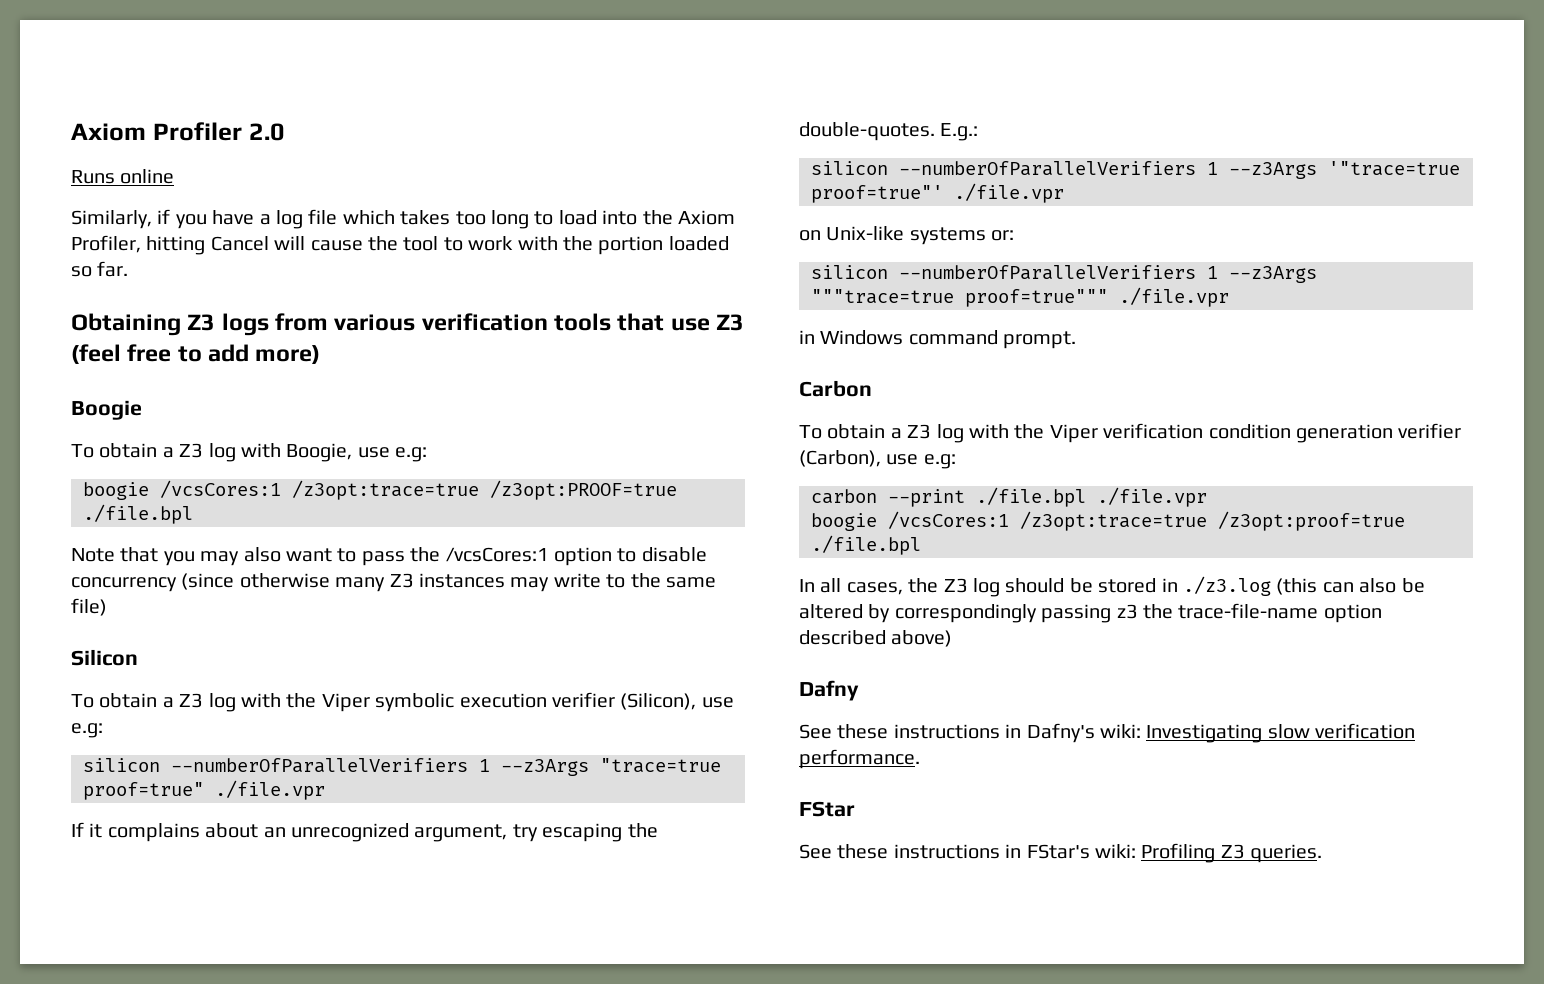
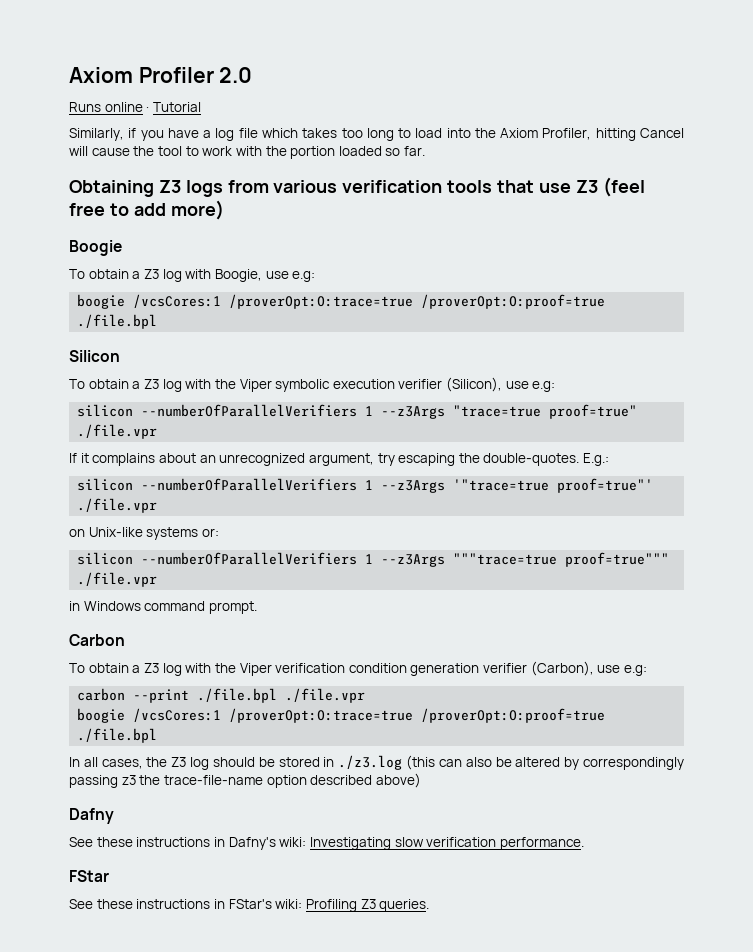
- Runs online
+ Runs online · Tutorial
  To obtain a Z3 log with Boogie, use e.g:
- boogie /vcsCores:1 /z3opt:trace=true /z3opt:PROOF=true ./file.bpl
- Note that you may also want to pass the /vcsCores:1 option to disable concurrency (since otherwise many Z3 instances may write to the same file)
+ boogie /vcsCores:1 /proverOpt:O:trace=true /proverOpt:O:proof=true ./file.bpl
  carbon --print ./file.bpl ./file.vpr
- boogie /vcsCores:1 /z3opt:trace=true /z3opt:proof=true ./file.bpl
+ boogie /vcsCores:1 /proverOpt:O:trace=true /proverOpt:O:proof=true ./file.bpl

